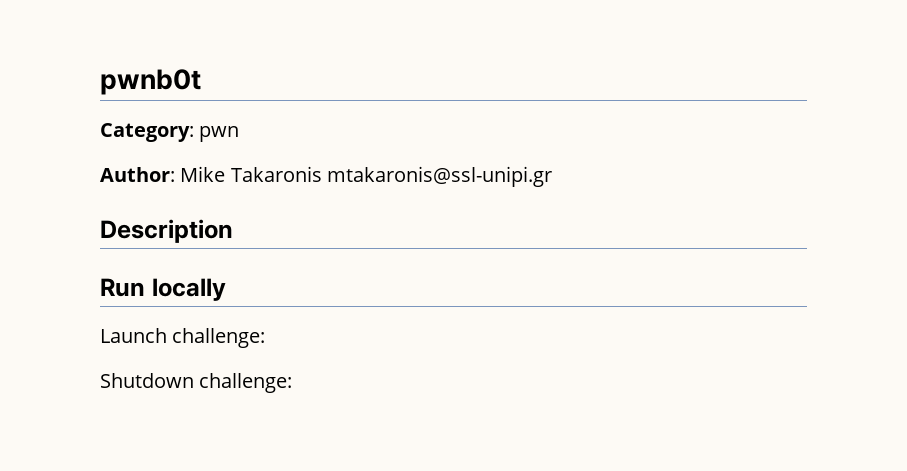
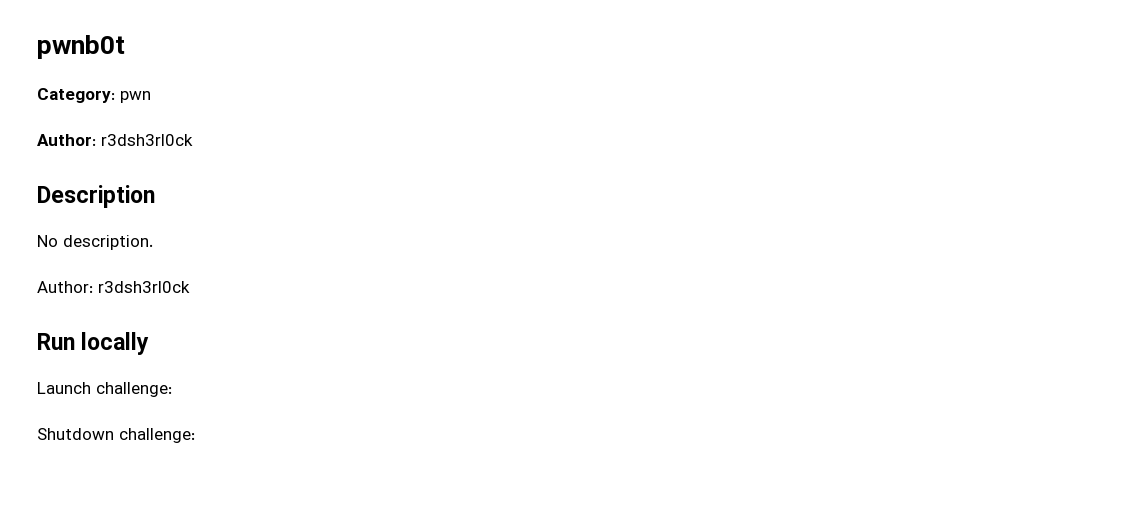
  Category: pwn
- Author: Mike Takaronis mtakaronis@ssl-unipi.gr
+ Author: r3dsh3rl0ck
  Description
+ No description.
+ Author: r3dsh3rl0ck

